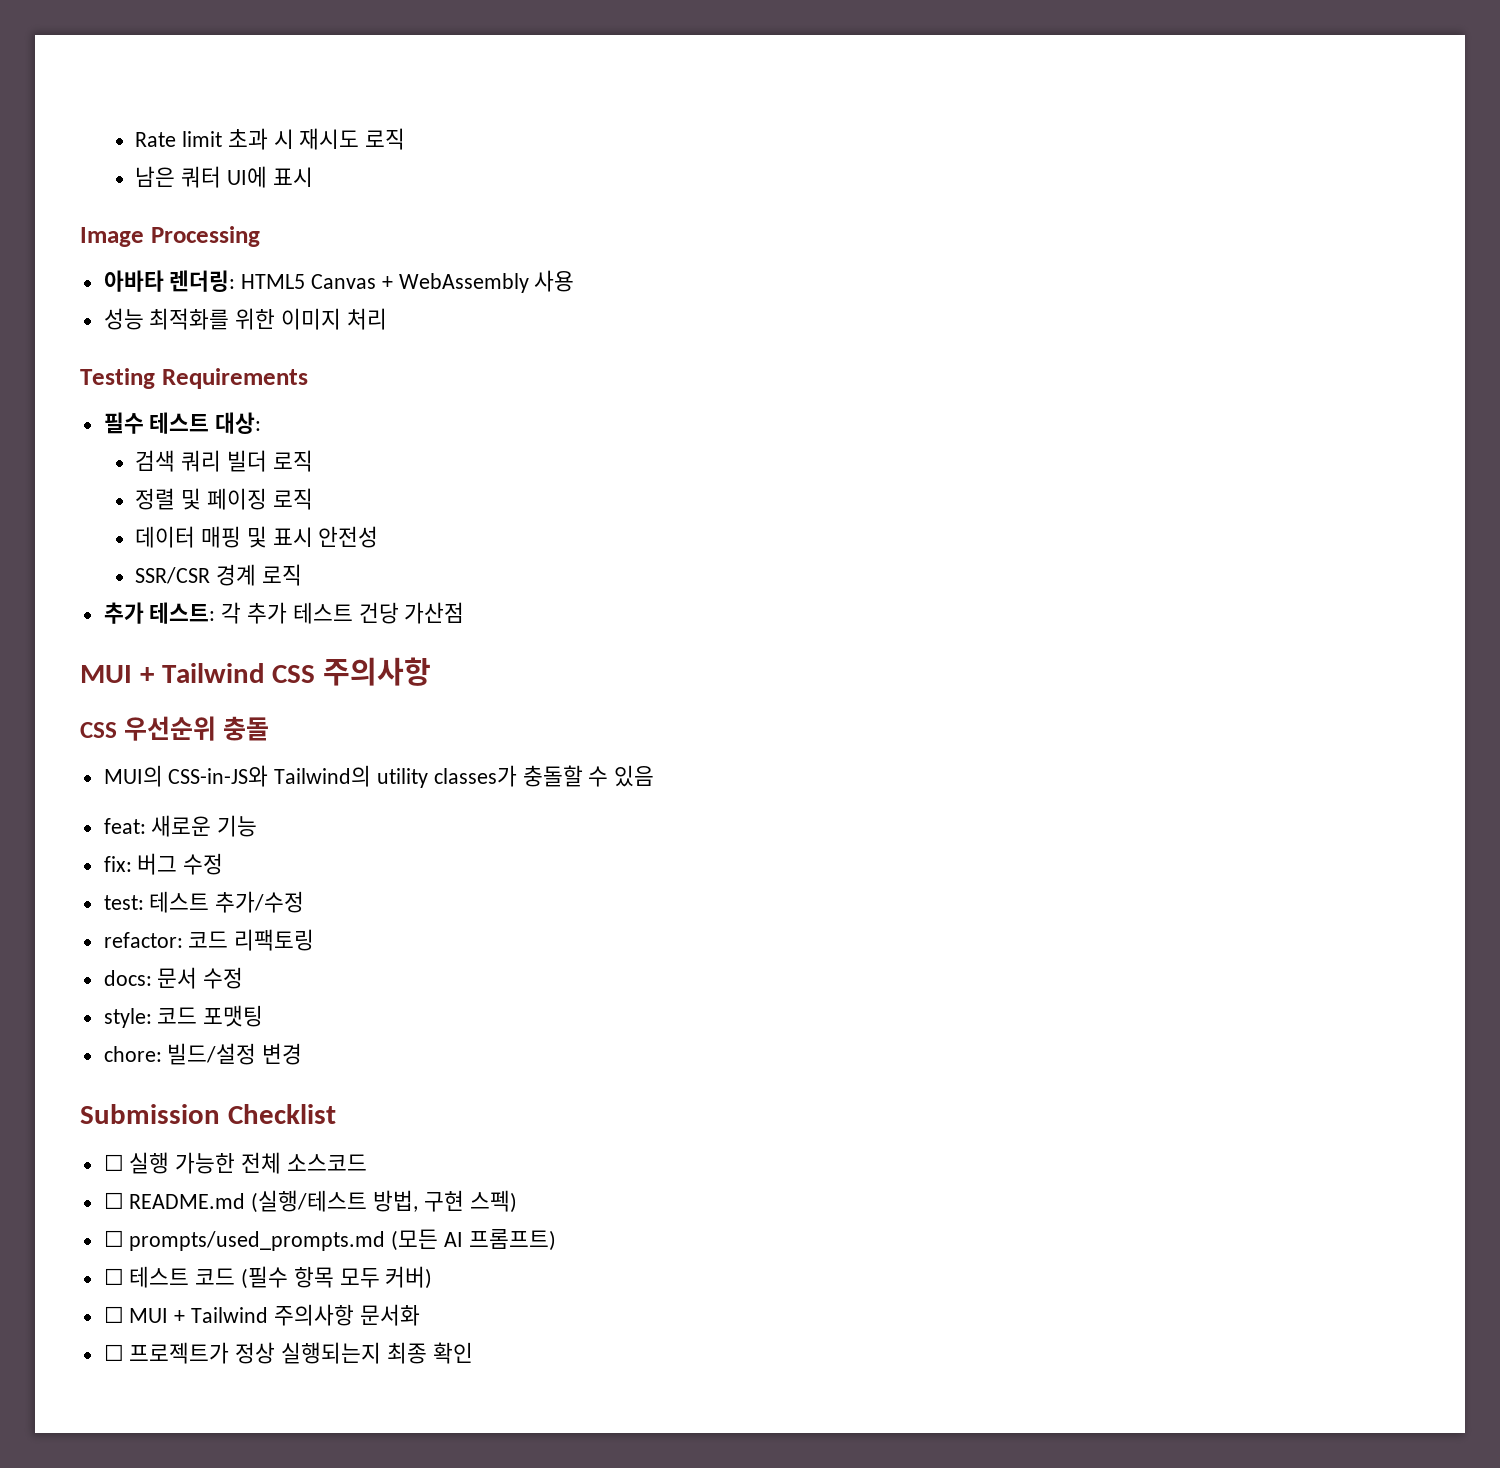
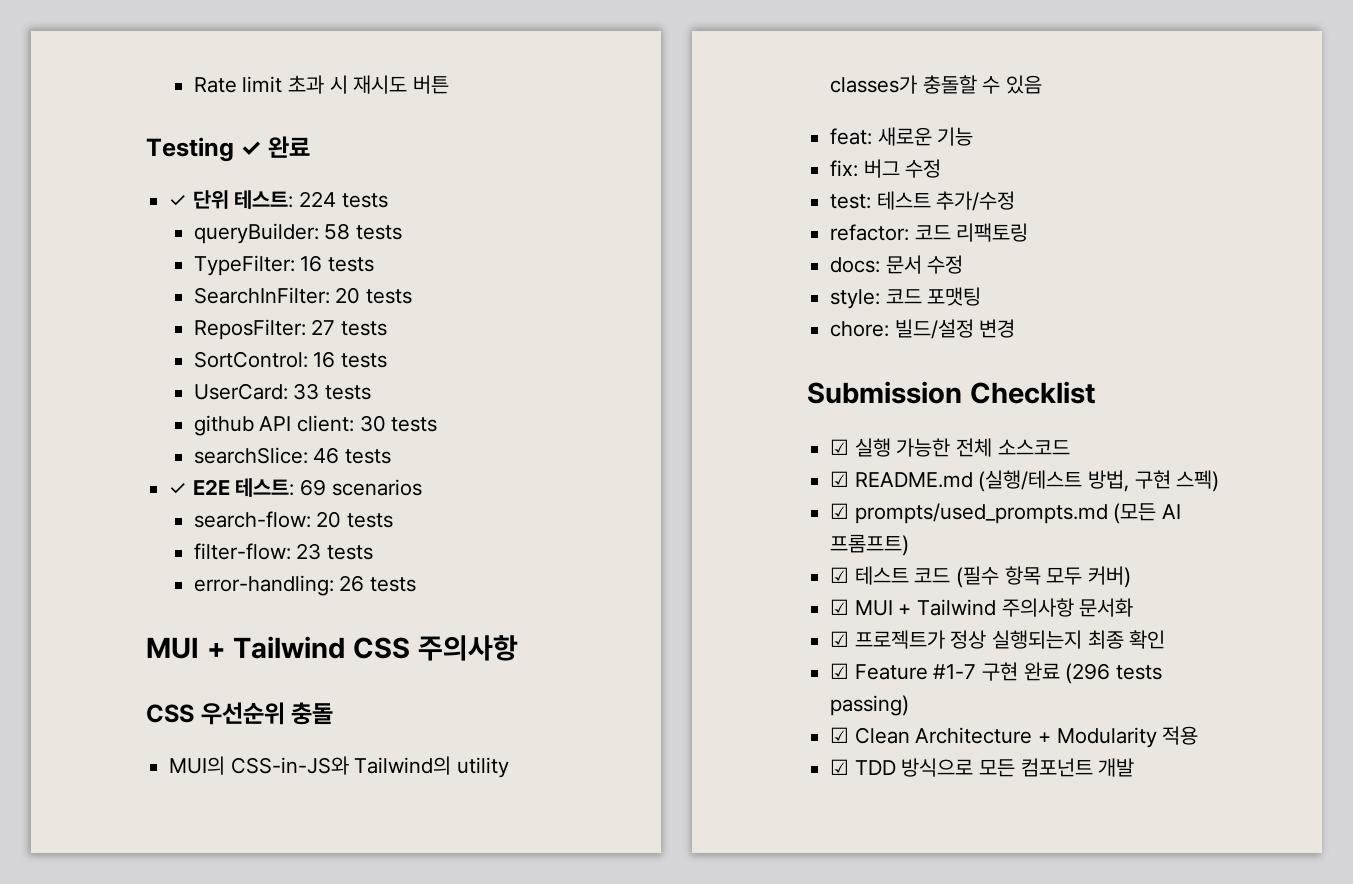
- Rate limit 초과 시 재시도 로직
- 남은 쿼터 UI에 표시
- Image Processing
- 아바타 렌더링: HTML5 Canvas + WebAssembly 사용
- 성능 최적화를 위한 이미지 처리
- Testing Requirements
- 필수 테스트 대상:
- 검색 쿼리 빌더 로직
- 정렬 및 페이징 로직
- 데이터 매핑 및 표시 안전성
- SSR/CSR 경계 로직
- 추가 테스트: 각 추가 테스트 건당 가산점
+ Rate limit 초과 시 재시도 버튼
+ Testing ✓ 완료
+ ✓ 단위 테스트: 224 tests
+ queryBuilder: 58 tests
+ TypeFilter: 16 tests
+ SearchInFilter: 20 tests
+ ReposFilter: 27 tests
+ SortControl: 16 tests
+ UserCard: 33 tests
+ github API client: 30 tests
+ searchSlice: 46 tests
+ ✓ E2E 테스트: 69 scenarios
+ search-flow: 20 tests
+ filter-flow: 23 tests
+ error-handling: 26 tests
- ☐ 실행 가능한 전체 소스코드
+ ☑ 실행 가능한 전체 소스코드
- ☐ README.md (실행/테스트 방법, 구현 스펙)
+ ☑ README.md (실행/테스트 방법, 구현 스펙)
- ☐ prompts/used_prompts.md (모든 AI 프롬프트)
+ ☑ prompts/used_prompts.md (모든 AI 프롬프트)
- ☐ 테스트 코드 (필수 항목 모두 커버)
+ ☑ 테스트 코드 (필수 항목 모두 커버)
- ☐ MUI + Tailwind 주의사항 문서화
+ ☑ MUI + Tailwind 주의사항 문서화
- ☐ 프로젝트가 정상 실행되는지 최종 확인
+ ☑ 프로젝트가 정상 실행되는지 최종 확인
+ ☑ Feature #1-7 구현 완료 (296 tests passing)
+ ☑ Clean Architecture + Modularity 적용
+ ☑ TDD 방식으로 모든 컴포넌트 개발

